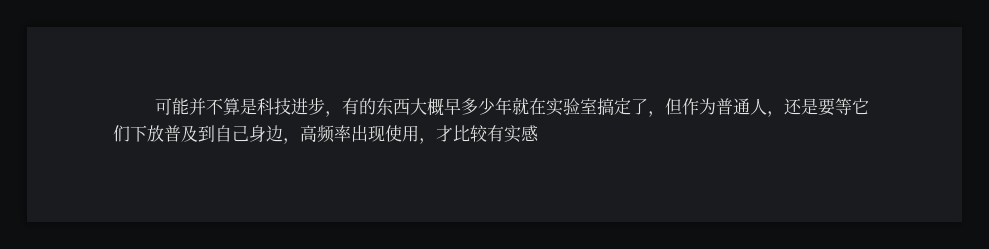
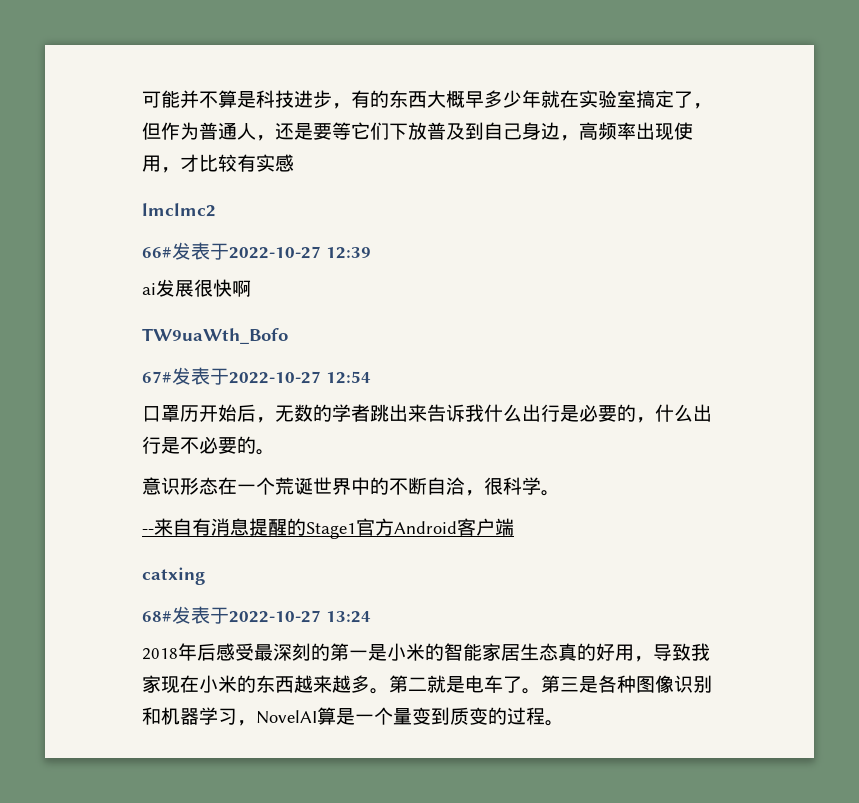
+ lmclmc2
+ 66#发表于2022-10-27 12:39
+ ai发展很快啊
+ TW9uaWth_Bofo
+ 67#发表于2022-10-27 12:54
+ 口罩历开始后，无数的学者跳出来告诉我什么出行是必要的，什么出行是不必要的。
+ 意识形态在一个荒诞世界中的不断自洽，很科学。
+ --来自有消息提醒的Stage1官方Android客户端
+ catxing
+ 68#发表于2022-10-27 13:24
+ 2018年后感受最深刻的第一是小米的智能家居生态真的好用，导致我家现在小米的东西越来越多。第二就是电车了。第三是各种图像识别和机器学习，NovelAI算是一个量变到质变的过程。

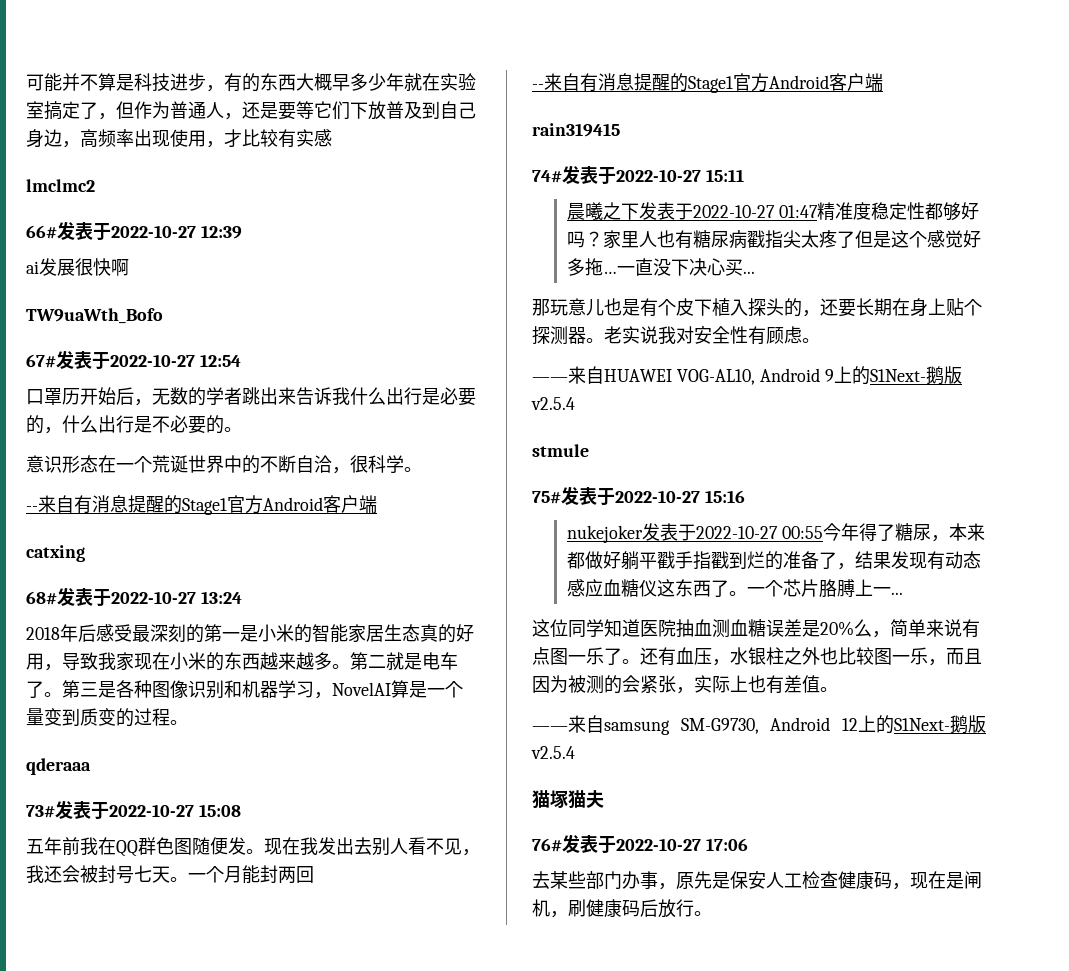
+ qderaaa
+ 73#发表于2022-10-27 15:08
+ 五年前我在QQ群色图随便发。现在我发出去别人看不见，我还会被封号七天。一个月能封两回
+ --来自有消息提醒的Stage1官方Android客户端
+ rain319415
+ 74#发表于2022-10-27 15:11
+ 晨曦之下发表于2022-10-27 01:47精准度稳定性都够好吗？家里人也有糖尿病戳指尖太疼了但是这个感觉好多拖…一直没下决心买...
+ 那玩意儿也是有个皮下植入探头的，还要长期在身上贴个探测器。老实说我对安全性有顾虑。
+ ——来自HUAWEI VOG-AL10, Android 9上的S1Next-鹅版v2.5.4
+ stmule
+ 75#发表于2022-10-27 15:16
+ nukejoker发表于2022-10-27 00:55今年得了糖尿，本来都做好躺平戳手指戳到烂的准备了，结果发现有动态感应血糖仪这东西了。一个芯片胳膊上一...
+ 这位同学知道医院抽血测血糖误差是20%么，简单来说有点图一乐了。还有血压，水银柱之外也比较图一乐，而且因为被测的会紧张，实际上也有差值。
+ ——来自samsung SM-G9730, Android 12上的S1Next-鹅版v2.5.4
+ 猫塚猫夫
+ 76#发表于2022-10-27 17:06
+ 去某些部门办事，原先是保安人工检查健康码，现在是闸机，刷健康码后放行。

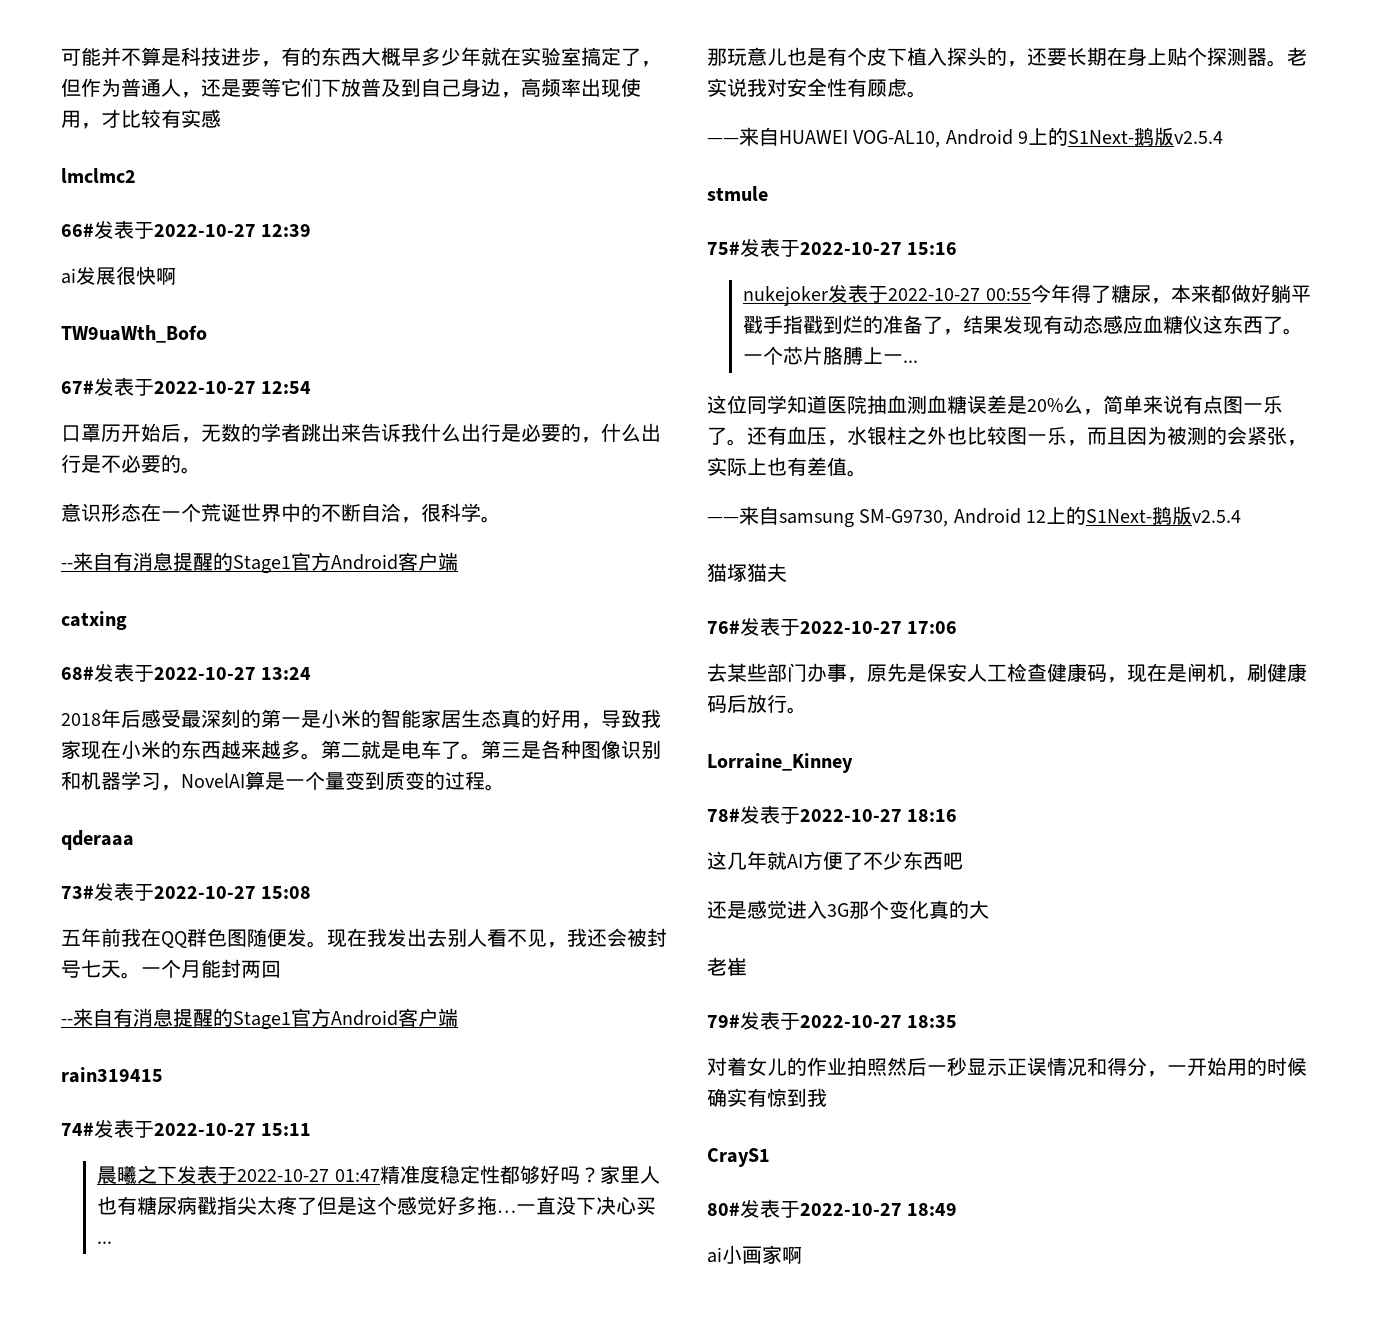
+ Lorraine_Kinney
+ 78#发表于2022-10-27 18:16
+ 这几年就AI方便了不少东西吧
+ 还是感觉进入3G那个变化真的大
+ 老崔
+ 79#发表于2022-10-27 18:35
+ 对着女儿的作业拍照然后一秒显示正误情况和得分，一开始用的时候确实有惊到我
+ CrayS1
+ 80#发表于2022-10-27 18:49
+ ai小画家啊

